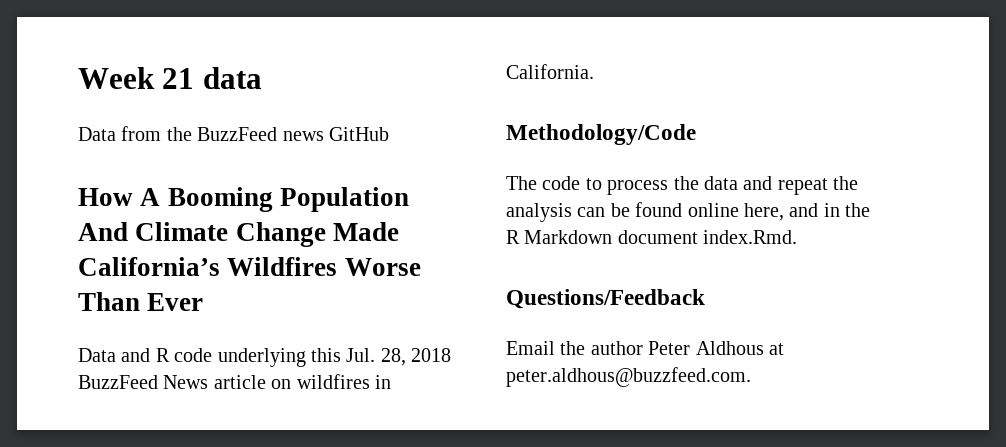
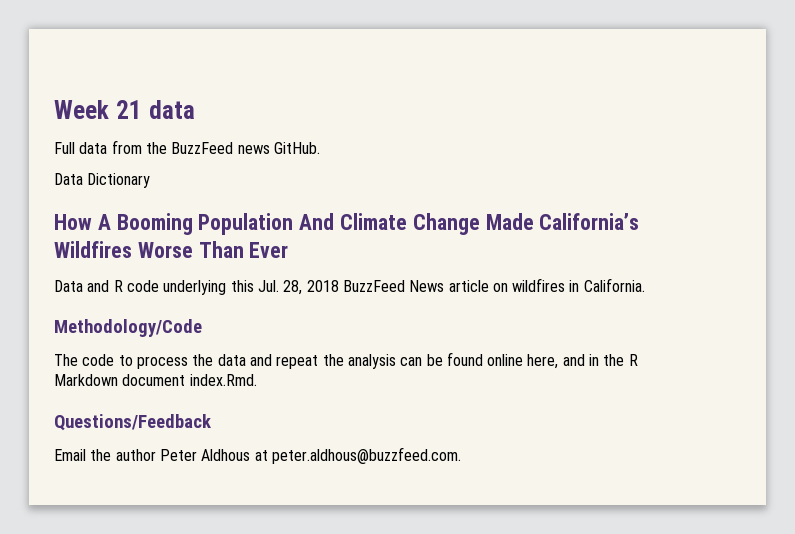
- Data from the BuzzFeed news GitHub
+ Full data from the BuzzFeed news GitHub.
+ Data Dictionary

